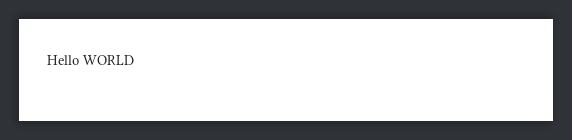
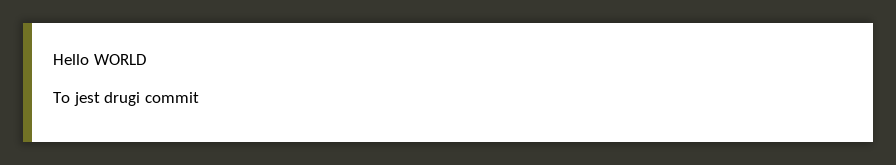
+ To jest drugi commit

